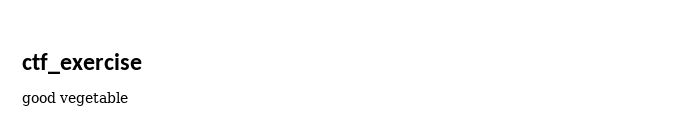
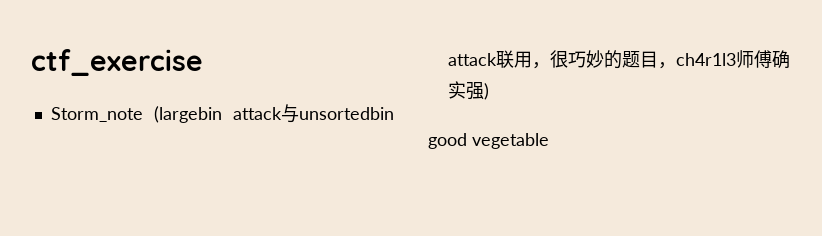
+ Storm_note (largebin attack与unsortedbin attack联用，很巧妙的题目，ch4r1l3师傅确实强)

